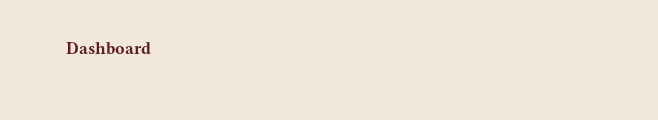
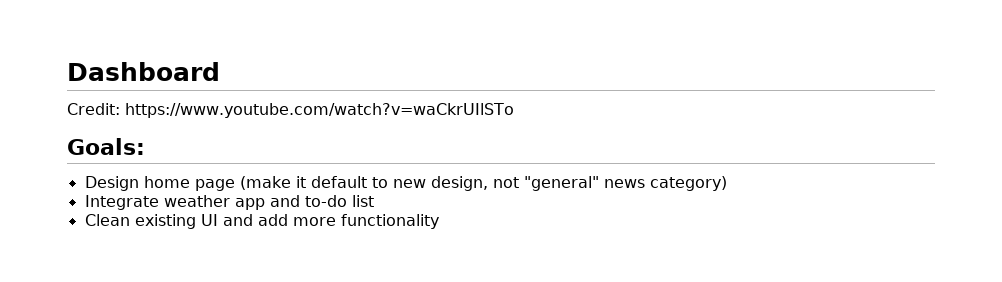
+ Credit: https://www.youtube.com/watch?v=waCkrUIlSTo
+ Goals:
+ Design home page (make it default to new design, not "general" news category)
+ Integrate weather app and to-do list
+ Clean existing UI and add more functionality

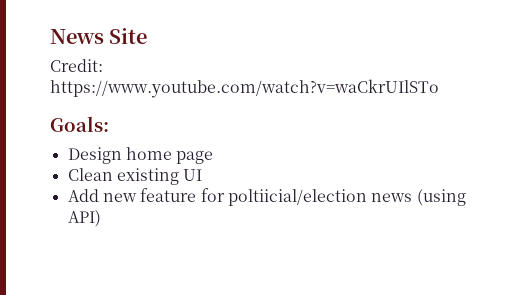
- Dashboard
+ News Site
- Design home page (make it default to new design, not "general" news category)
- Integrate weather app and to-do list
- Clean existing UI and add more functionality
+ Design home page
+ Clean existing UI
+ Add new feature for poltiicial/election news (using API)

